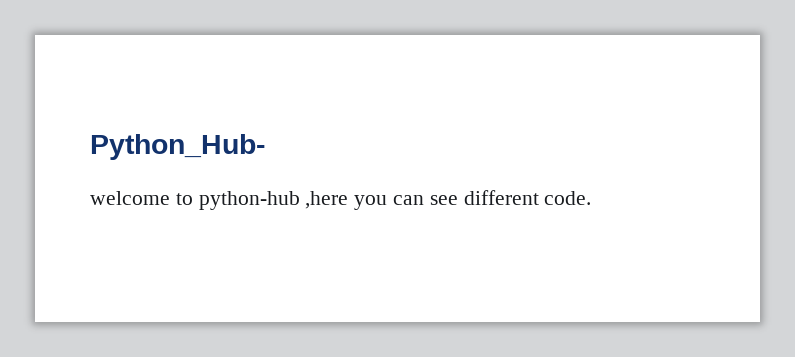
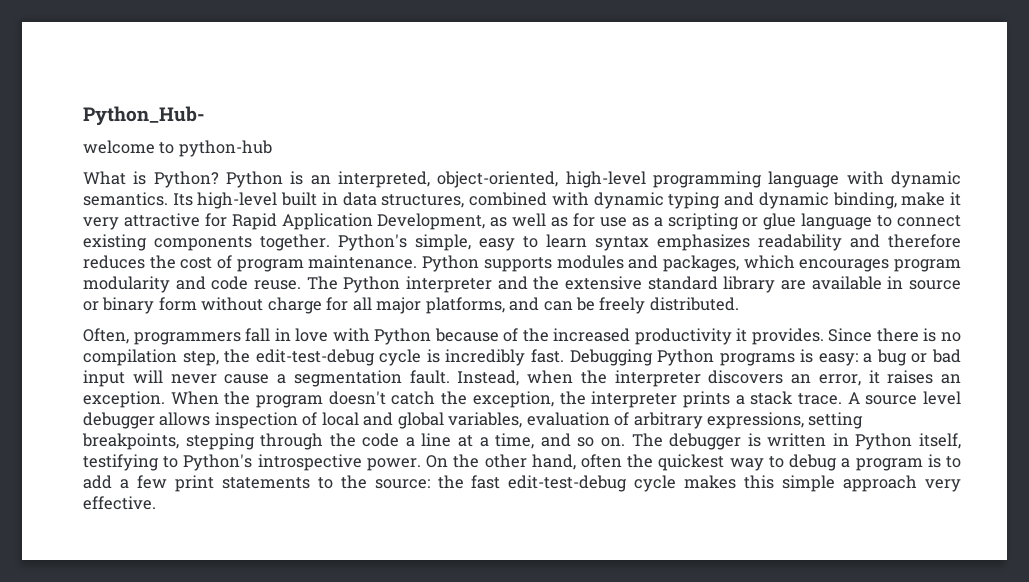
- welcome to python-hub ,here you can see different code.
+ welcome to python-hub
+ What is Python? Python is an interpreted, object-oriented, high-level programming language with dynamic semantics. Its high-level built in data structures, combined with dynamic typing and dynamic binding, make it very attractive for Rapid Application Development, as well as for use as a scripting or glue language to connect existing components together. Python's simple, easy to learn syntax emphasizes readability and therefore reduces the cost of program maintenance. Python supports modules and packages, which encourages program modularity and code reuse. The Python interpreter and the extensive standard library are available in source or binary form without charge for all major platforms, and can be freely distributed.
+ Often, programmers fall in love with Python because of the increased productivity it provides. Since there is no compilation step, the edit-test-debug cycle is incredibly fast. Debugging Python programs is easy: a bug or bad input will never cause a segmentation fault. Instead, when the interpreter discovers an error, it raises an exception. When the program doesn't catch the exception, the interpreter prints a stack trace. A source level debugger allows inspection of local and global variables, evaluation of arbitrary expressions, setting breakpoints, stepping through the code a line at a time, and so on. The debugger is written in Python itself, testifying to Python's introspective power. On the other hand, often the quickest way to debug a program is to add a few print statements to the source: the fast edit-test-debug cycle makes this simple approach very effective.

